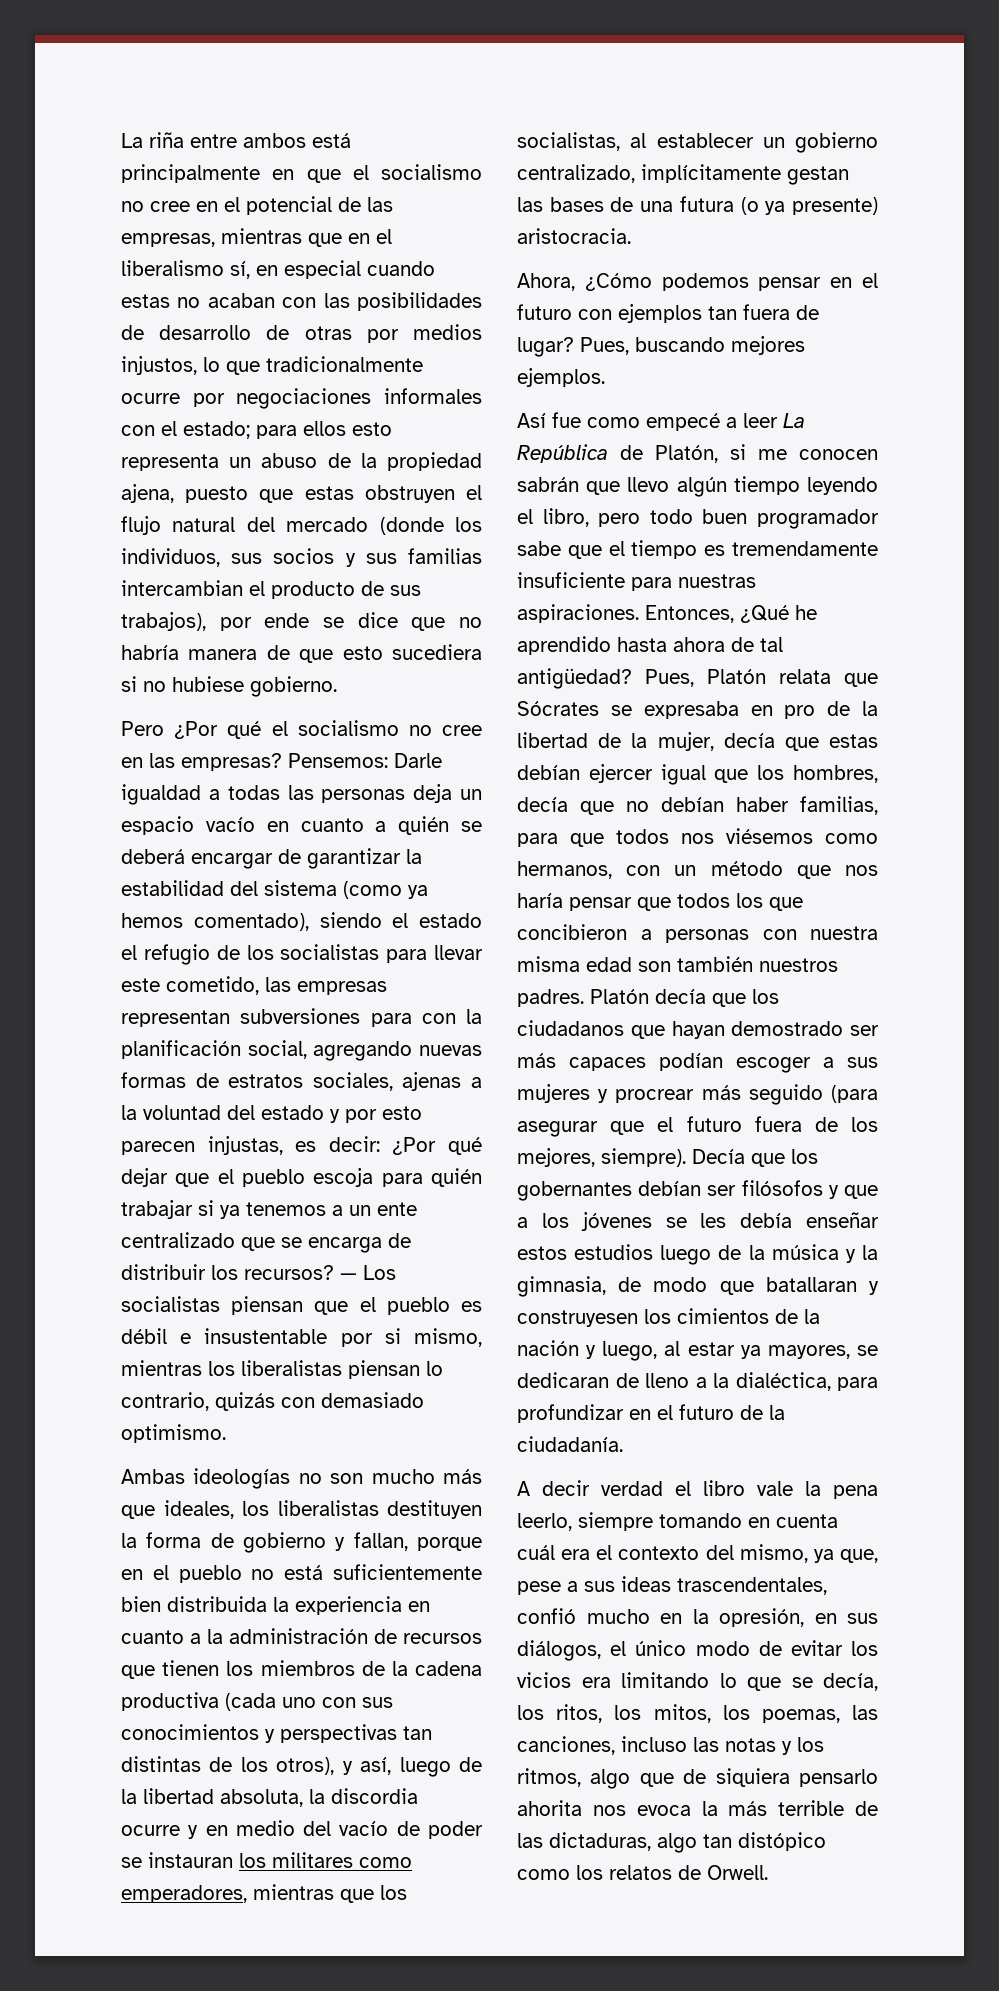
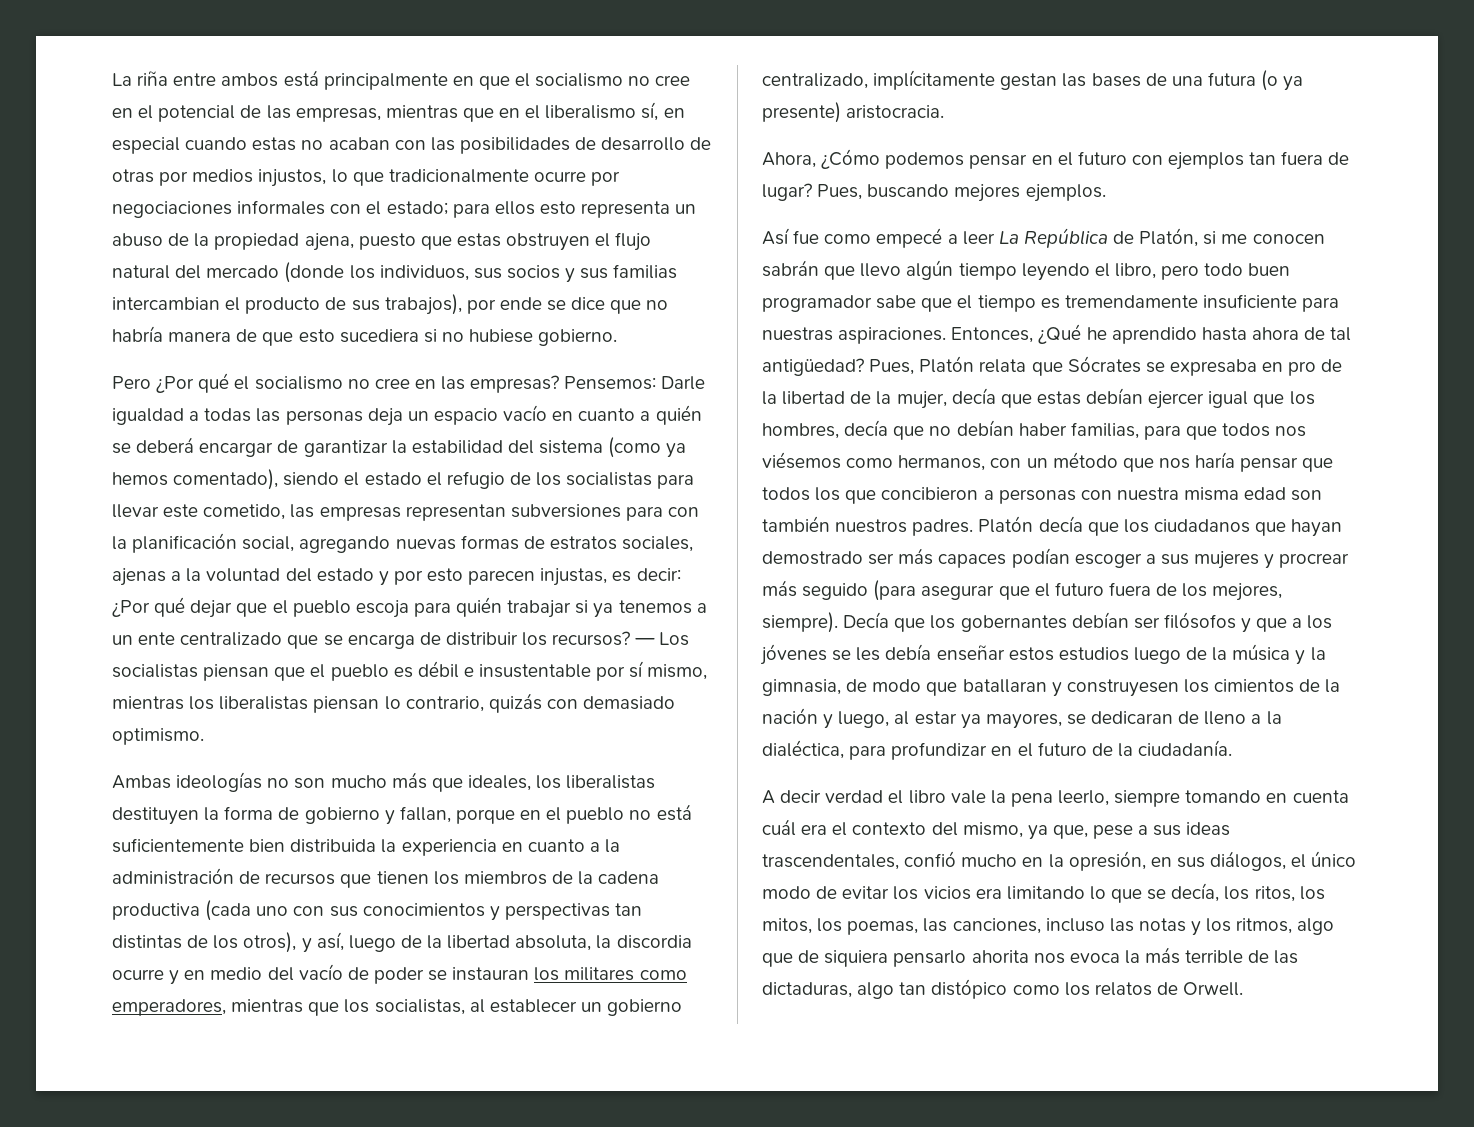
- — Los socialistas piensan que el pueblo es débil e insustentable por si mismo, mientras los liberalistas piensan lo contrario, quizás con demasiado optimismo.
+ — Los socialistas piensan que el pueblo es débil e insustentable por sí mismo, mientras los liberalistas piensan lo contrario, quizás con demasiado optimismo.

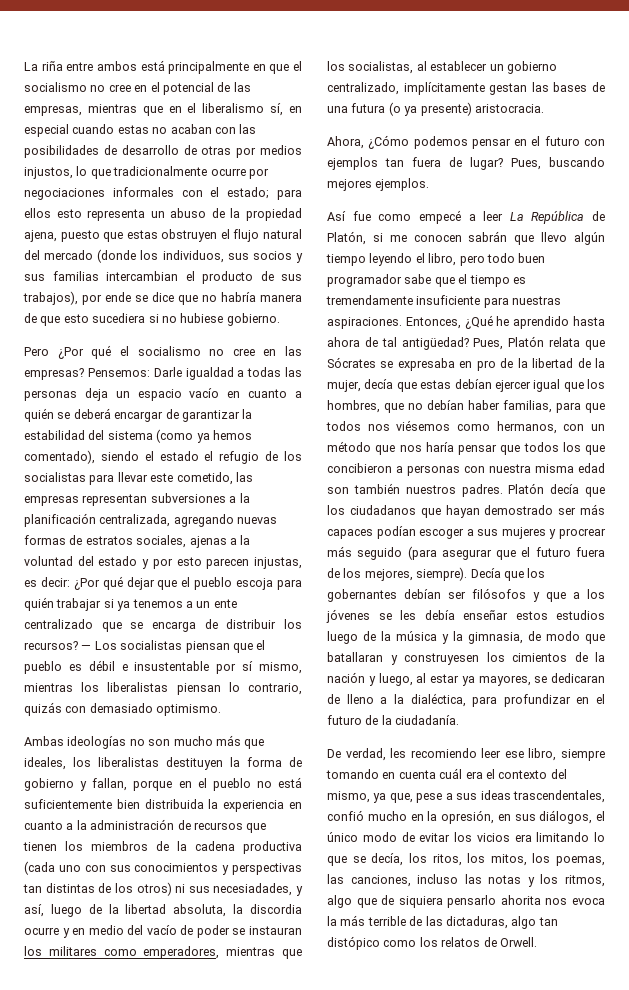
- Darle igualdad a todas las personas deja un espacio vacío en cuanto a quién se deberá encargar de garantizar la estabilidad del sistema (como ya hemos comentado), siendo el estado el refugio de los socialistas para llevar este cometido, las empresas representan subversiones para con la planificación social, agregando nuevas formas de estratos sociales, ajenas a la voluntad del estado y por esto parecen injustas, es decir:
+ Darle igualdad a todas las personas deja un espacio vacío en cuanto a quién se deberá encargar de garantizar la estabilidad del sistema (como ya hemos comentado), siendo el estado el refugio de los socialistas para llevar este cometido, las empresas representan subversiones a la planificación centralizada, agregando nuevas formas de estratos sociales, ajenas a la voluntad del estado y por esto parecen injustas, es decir:
- Ambas ideologías no son mucho más que ideales, los liberalistas destituyen la forma de gobierno y fallan, porque en el pueblo no está suficientemente bien distribuida la experiencia en cuanto a la administración de recursos que tienen los miembros de la cadena productiva (cada uno con sus conocimientos y perspectivas tan distintas de los otros), y así, luego de la libertad absoluta, la discordia ocurre y en medio del vacío de poder se instauran los militares como emperadores, mientras que los socialistas, al establecer un gobierno centralizado, implícitamente gestan las bases de una futura (o ya presente) aristocracia.
+ Ambas ideologías no son mucho más que ideales, los liberalistas destituyen la forma de gobierno y fallan, porque en el pueblo no está suficientemente bien distribuida la experiencia en cuanto a la administración de recursos que tienen los miembros de la cadena productiva (cada uno con sus conocimientos y perspectivas tan distintas de los otros) ni sus necesiadades, y así, luego de la libertad absoluta, la discordia ocurre y en medio del vacío de poder se instauran los militares como emperadores, mientras que los socialistas, al establecer un gobierno centralizado, implícitamente gestan las bases de una futura (o ya presente) aristocracia.
- Pues, Platón relata que Sócrates se expresaba en pro de la libertad de la mujer, decía que estas debían ejercer igual que los hombres, decía que no debían haber familias, para que todos nos viésemos como hermanos, con un método que nos haría pensar que todos los que concibieron a personas con nuestra misma edad son también nuestros padres.
+ Pues, Platón relata que Sócrates se expresaba en pro de la libertad de la mujer, decía que estas debían ejercer igual que los hombres, que no debían haber familias, para que todos nos viésemos como hermanos, con un método que nos haría pensar que todos los que concibieron a personas con nuestra misma edad son también nuestros padres.
- A decir verdad el libro vale la pena leerlo, siempre tomando en cuenta cuál era el contexto del mismo, ya que, pese a sus ideas trascendentales, confió mucho en la opresión, en sus diálogos, el único modo de evitar los vicios era limitando lo que se decía, los ritos, los mitos, los poemas, las canciones, incluso las notas y los ritmos, algo que de siquiera pensarlo ahorita nos evoca la más terrible de las dictaduras, algo tan distópico como los relatos de Orwell.
+ De verdad, les recomiendo leer ese libro, siempre tomando en cuenta cuál era el contexto del mismo, ya que, pese a sus ideas trascendentales, confió mucho en la opresión, en sus diálogos, el único modo de evitar los vicios era limitando lo que se decía, los ritos, los mitos, los poemas, las canciones, incluso las notas y los ritmos, algo que de siquiera pensarlo ahorita nos evoca la más terrible de las dictaduras, algo tan distópico como los relatos de Orwell.

